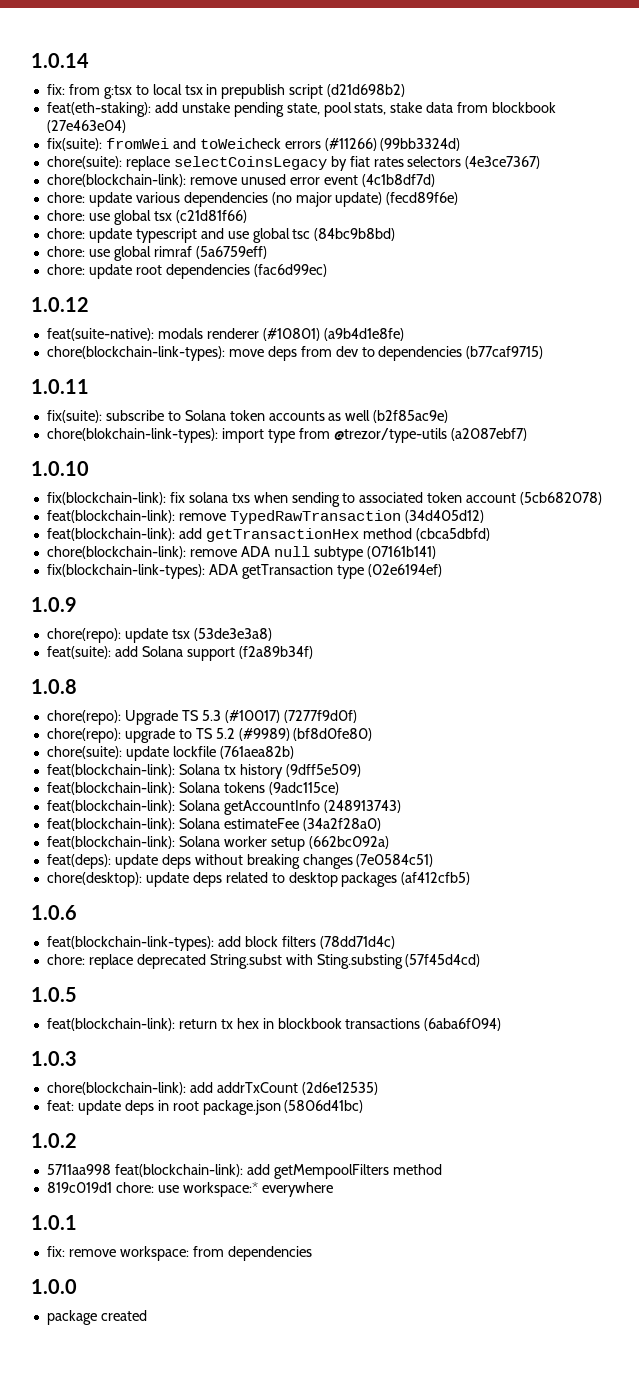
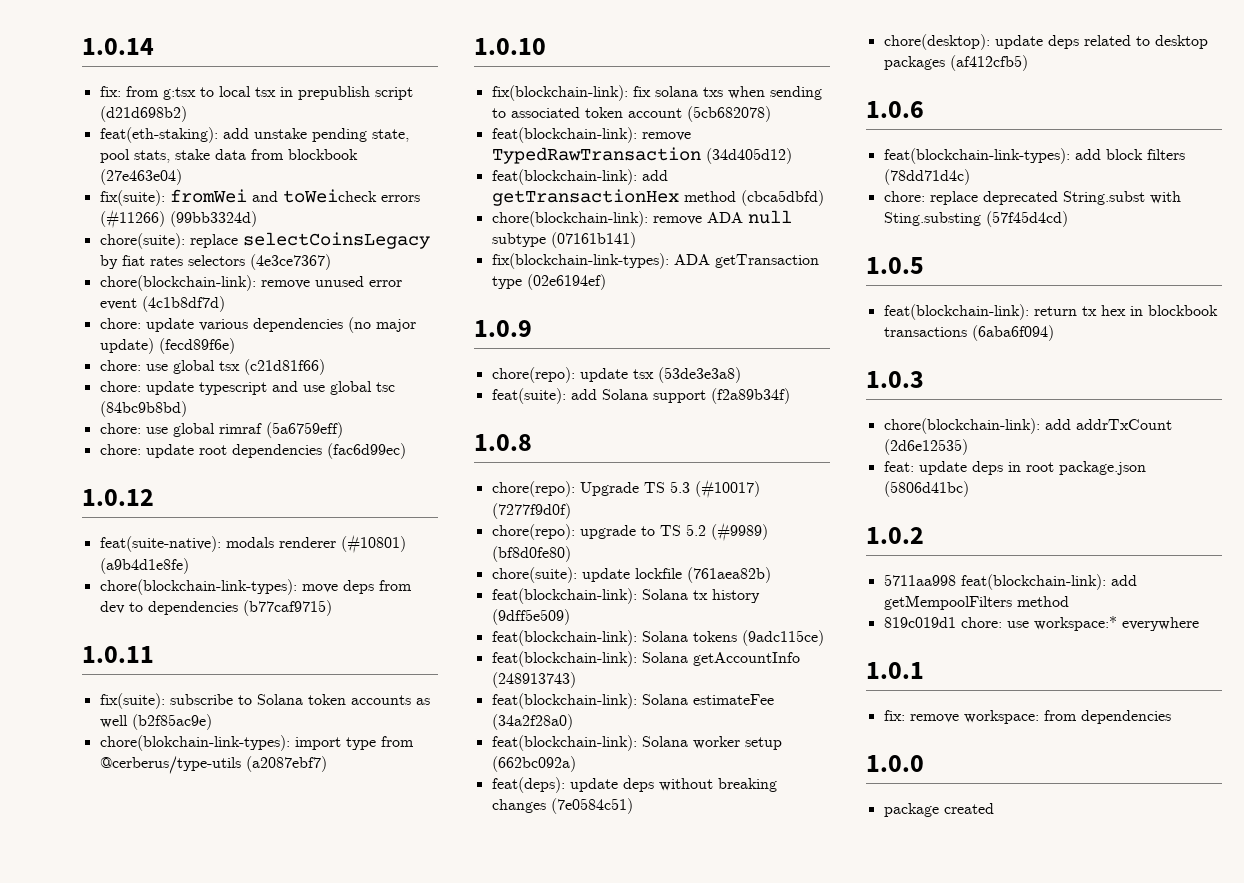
- chore(blokchain-link-types): import type from @trezor/type-utils (a2087ebf7)
+ chore(blokchain-link-types): import type from @cerberus/type-utils (a2087ebf7)

